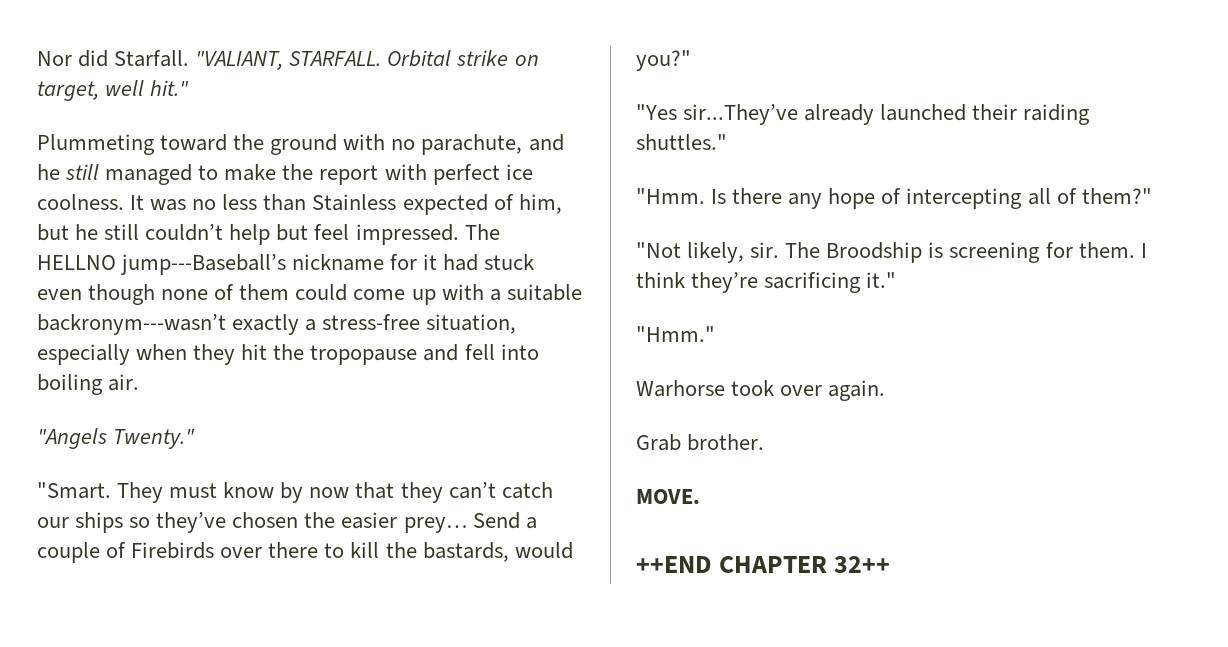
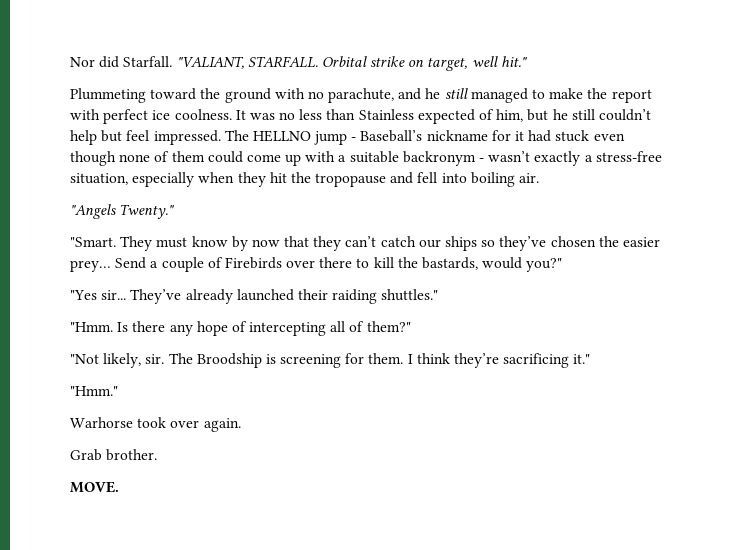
- The HELLNO jump---Baseball’s nickname for it had stuck even though none of them could come up with a suitable backronym---wasn’t exactly a stress-free situation, especially when they hit the tropopause and fell into boiling air.
+ The HELLNO jump - Baseball’s nickname for it had stuck even though none of them could come up with a suitable backronym - wasn’t exactly a stress-free situation, especially when they hit the tropopause and fell into boiling air.
- "Yes sir...They’ve already launched their raiding shuttles."
+ "Yes sir... They’ve already launched their raiding shuttles."
- ++END CHAPTER 32++

